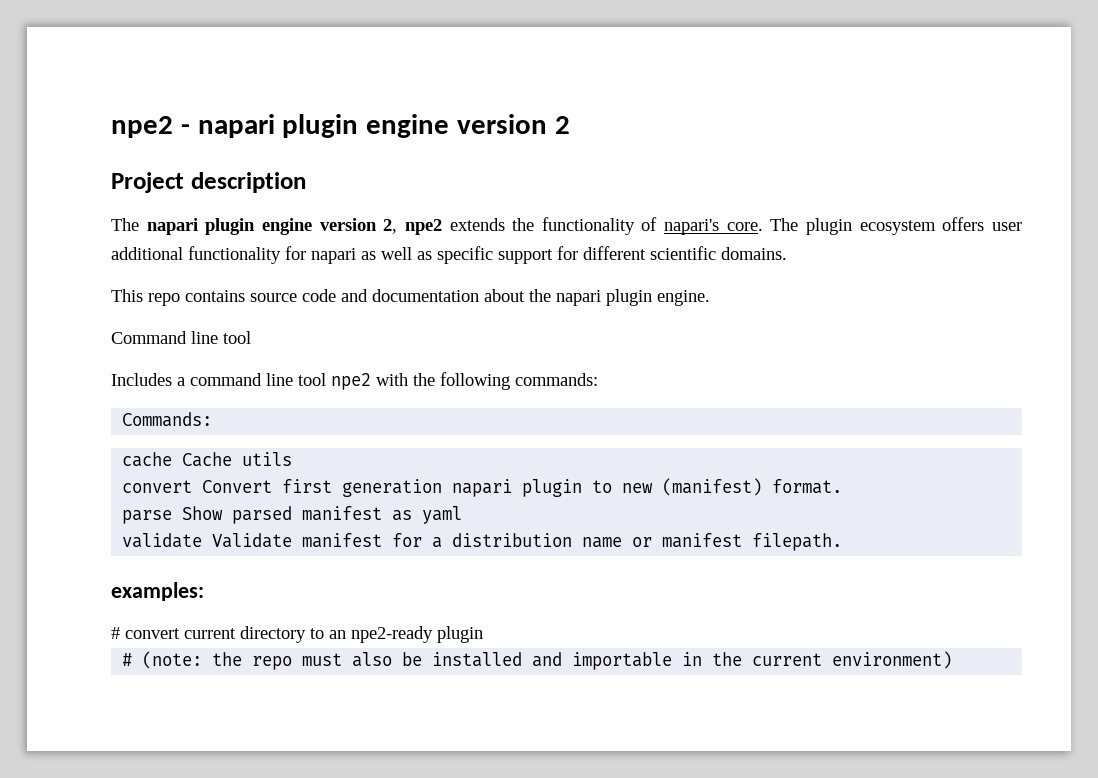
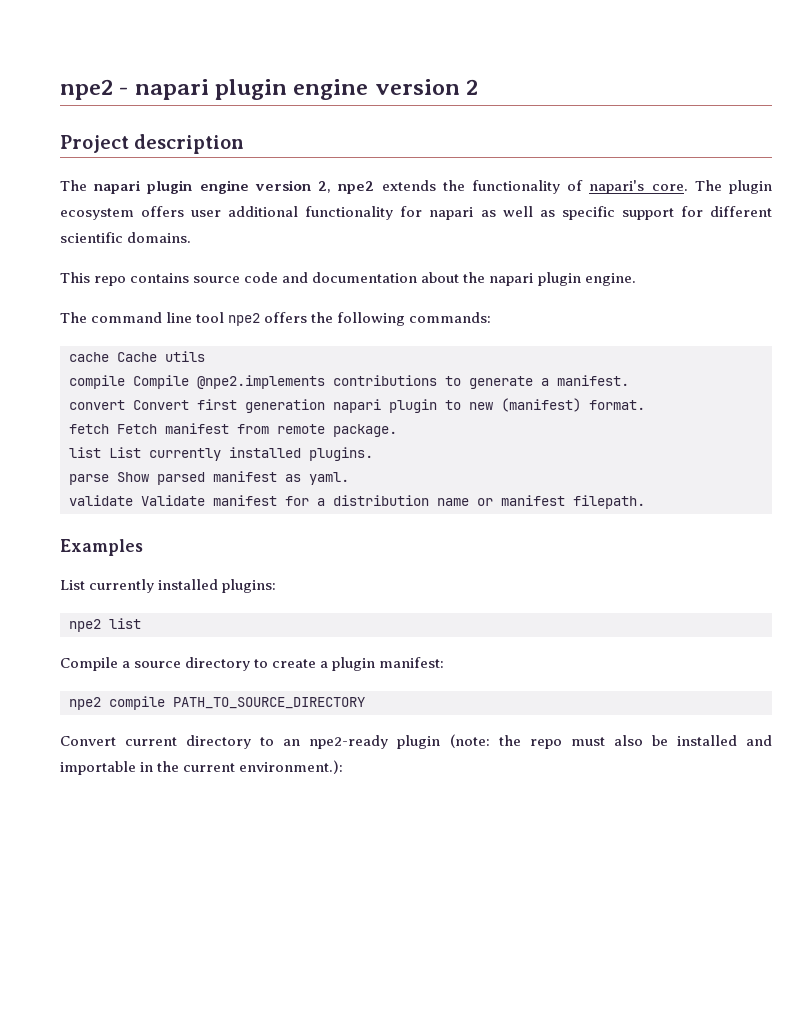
- Command line tool
- Includes a command line tool npe2 with the following commands:
+ The command line tool npe2 offers the following commands:
- Commands:
+ compile Compile @npe2.implements contributions to generate a manifest.
+ fetch Fetch manifest from remote package.
+ list List currently installed plugins.
- parse Show parsed manifest as yaml
+ parse Show parsed manifest as yaml.
- examples:
- # convert current directory to an npe2-ready plugin
- # (note: the repo must also be installed and importable in the current environment)
+ Examples
+ List currently installed plugins:
+ npe2 list
+ Compile a source directory to create a plugin manifest:
+ npe2 compile PATH_TO_SOURCE_DIRECTORY
+ Convert current directory to an npe2-ready plugin (note: the repo must also be installed and importable in the current environment.):

